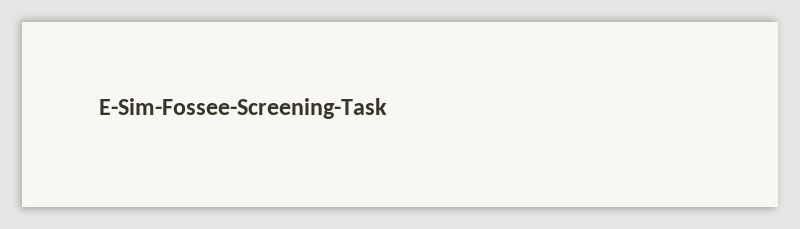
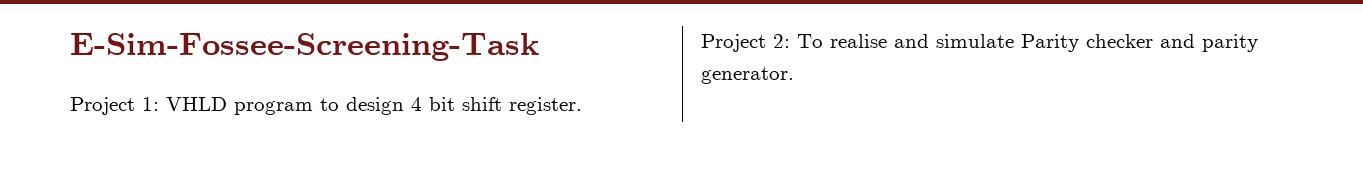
+ Project 1: VHLD program to design 4 bit shift register.
+ Project 2: To realise and simulate Parity checker and parity generator.

